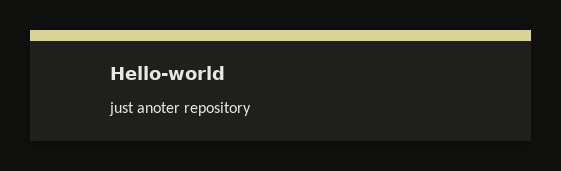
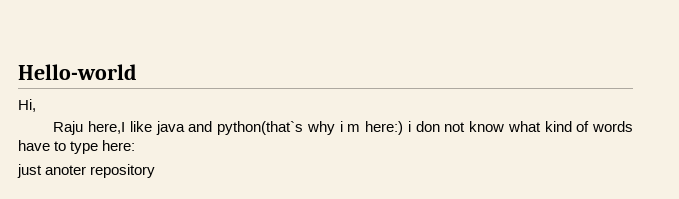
+ Hi,
+ Raju here,I like java and python(that`s why i m here:) i don not know what kind of words have to type here:

